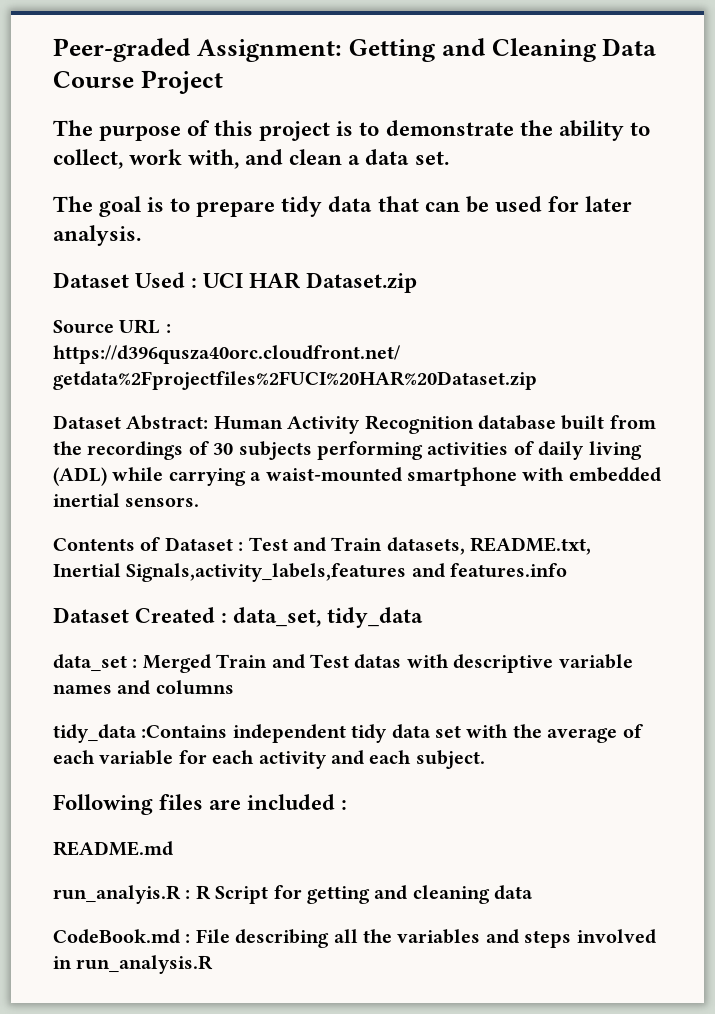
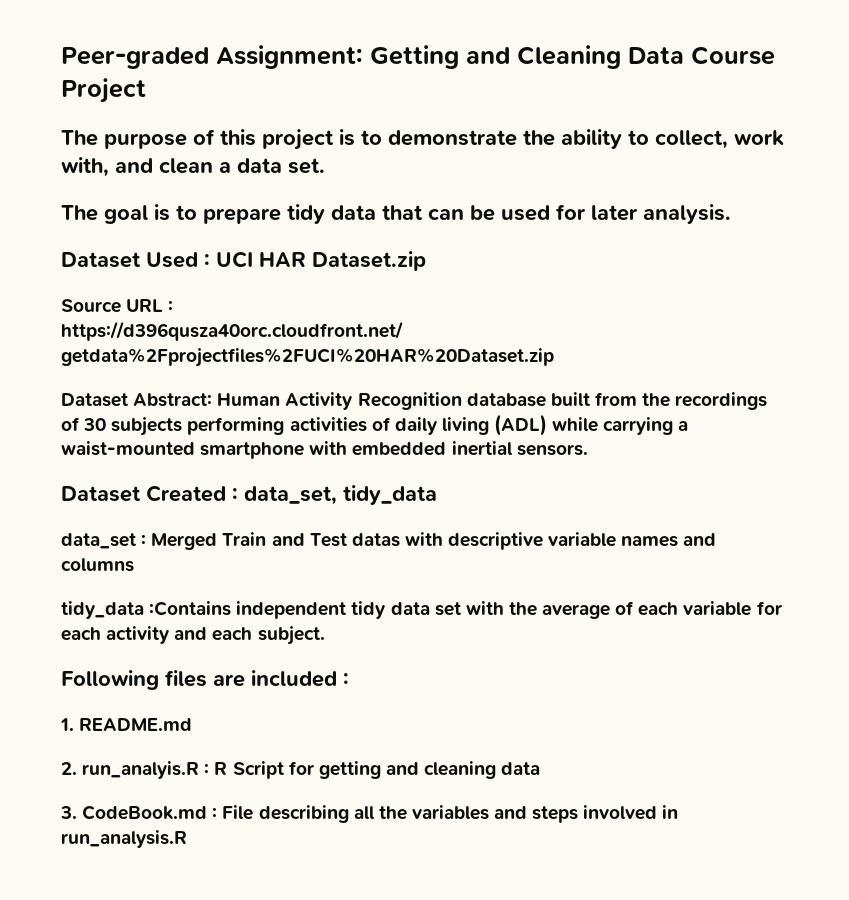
- Contents of Dataset : Test and Train datasets, README.txt, Inertial Signals,activity_labels,features and features.info
- README.md
+ 1. README.md
- run_analyis.R : R Script for getting and cleaning data
+ 2. run_analyis.R : R Script for getting and cleaning data
- CodeBook.md : File describing all the variables and steps involved in run_analysis.R
+ 3. CodeBook.md : File describing all the variables and steps involved in run_analysis.R

